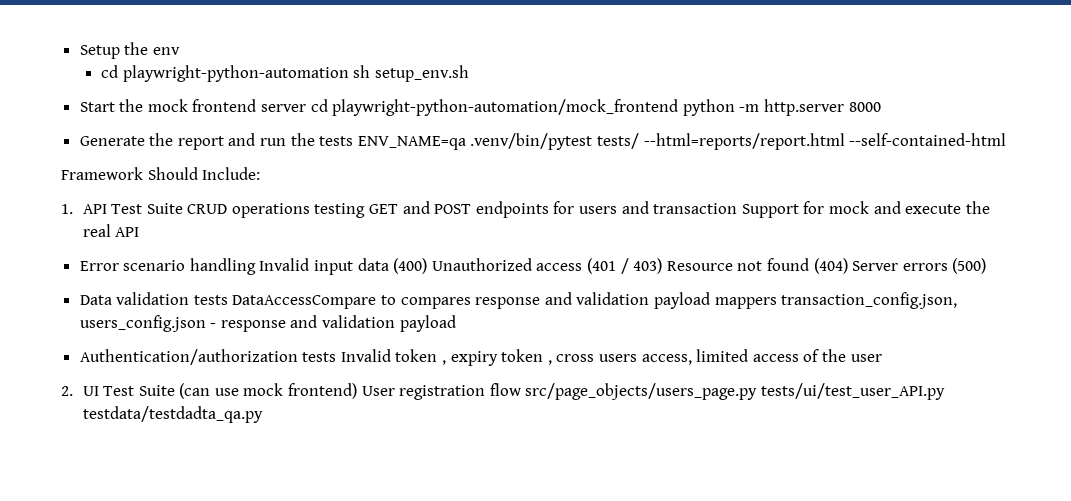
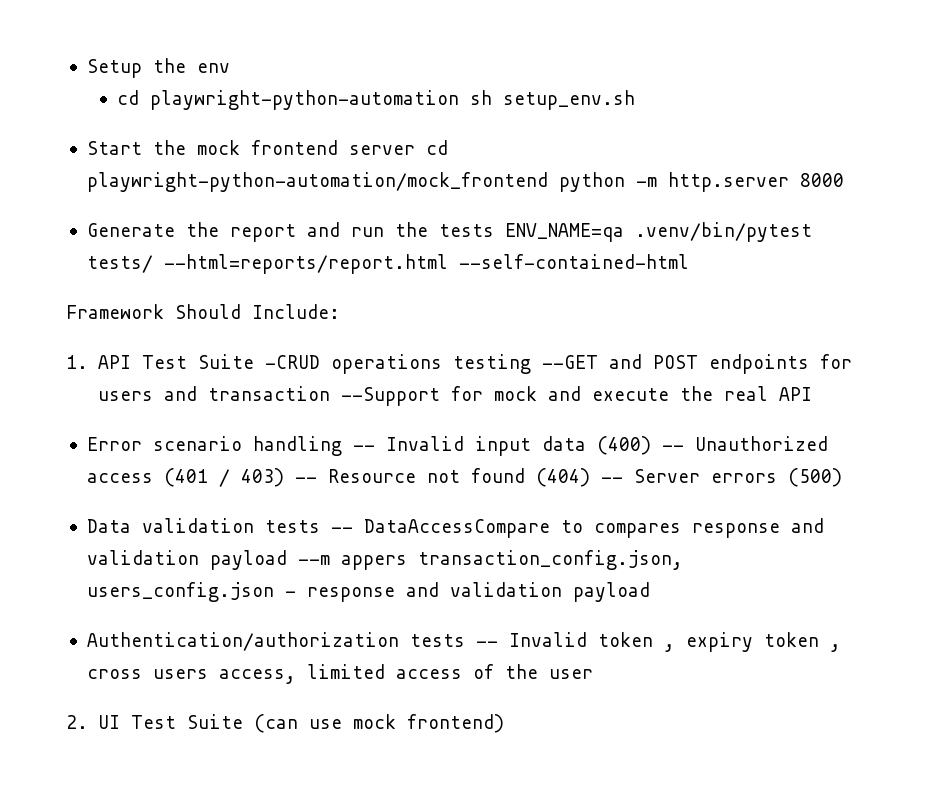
- 1. API Test Suite CRUD operations testing GET and POST endpoints for users and transaction Support for mock and execute the real API
+ 1. API Test Suite -CRUD operations testing --GET and POST endpoints for users and transaction --Support for mock and execute the real API
- Error scenario handling Invalid input data (400) Unauthorized access (401 / 403) Resource not found (404) Server errors (500)
+ Error scenario handling -- Invalid input data (400) -- Unauthorized access (401 / 403) -- Resource not found (404) -- Server errors (500)
- Data validation tests DataAccessCompare to compares response and validation payload mappers transaction_config.json, users_config.json - response and validation payload
+ Data validation tests -- DataAccessCompare to compares response and validation payload --m appers transaction_config.json, users_config.json - response and validation payload
- Authentication/authorization tests Invalid token , expiry token , cross users access, limited access of the user
+ Authentication/authorization tests -- Invalid token , expiry token , cross users access, limited access of the user
- 2. UI Test Suite (can use mock frontend) User registration flow src/page_objects/users_page.py tests/ui/test_user_API.py testdata/testdadta_qa.py
+ 2. UI Test Suite (can use mock frontend)

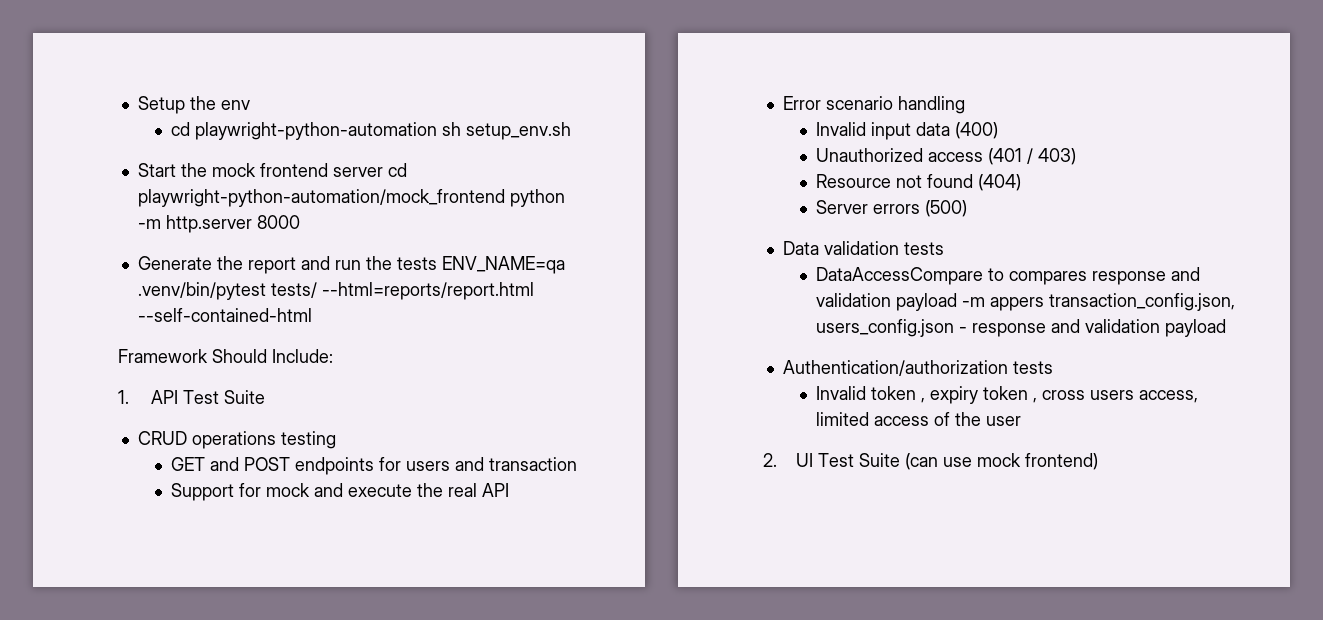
- 1. API Test Suite -CRUD operations testing --GET and POST endpoints for users and transaction --Support for mock and execute the real API
+ 1. API Test Suite
+ CRUD operations testing
+ GET and POST endpoints for users and transaction
+ Support for mock and execute the real API
- Error scenario handling -- Invalid input data (400) -- Unauthorized access (401 / 403) -- Resource not found (404) -- Server errors (500)
+ Error scenario handling
+ Invalid input data (400)
+ Unauthorized access (401 / 403)
+ Resource not found (404)
+ Server errors (500)
- Data validation tests -- DataAccessCompare to compares response and validation payload --m appers transaction_config.json, users_config.json - response and validation payload
+ Data validation tests
+ DataAccessCompare to compares response and validation payload -m appers transaction_config.json, users_config.json - response and validation payload
- Authentication/authorization tests -- Invalid token , expiry token , cross users access, limited access of the user
+ Authentication/authorization tests
+ Invalid token , expiry token , cross users access, limited access of the user

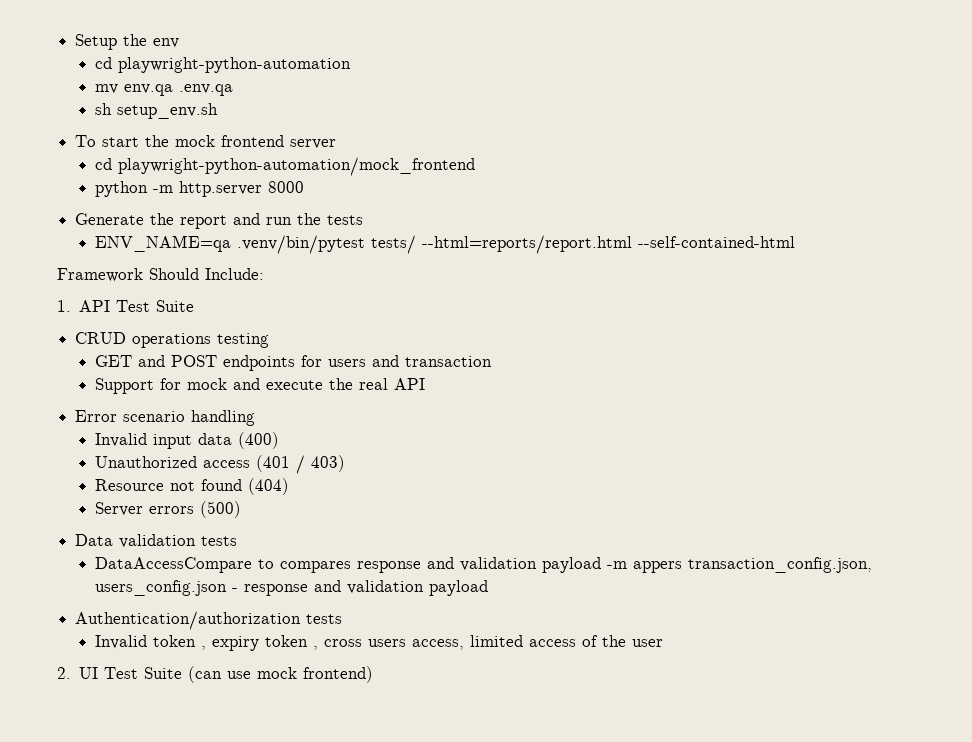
- cd playwright-python-automation sh setup_env.sh
+ cd playwright-python-automation
+ mv env.qa .env.qa
+ sh setup_env.sh
- Start the mock frontend server cd playwright-python-automation/mock_frontend python -m http.server 8000
+ To start the mock frontend server
+ cd playwright-python-automation/mock_frontend
+ python -m http.server 8000
- Generate the report and run the tests ENV_NAME=qa .venv/bin/pytest tests/ --html=reports/report.html --self-contained-html
+ Generate the report and run the tests
+ ENV_NAME=qa .venv/bin/pytest tests/ --html=reports/report.html --self-contained-html

